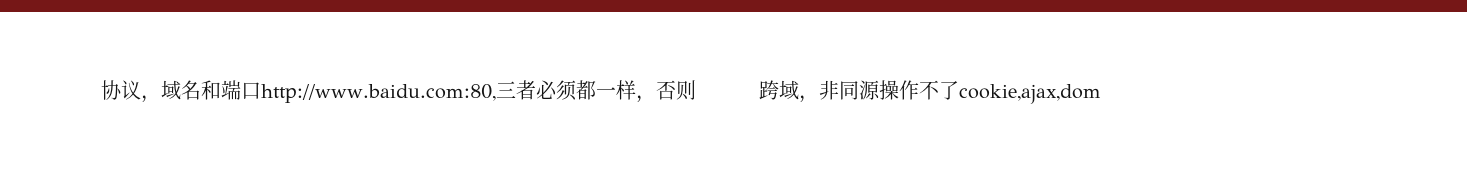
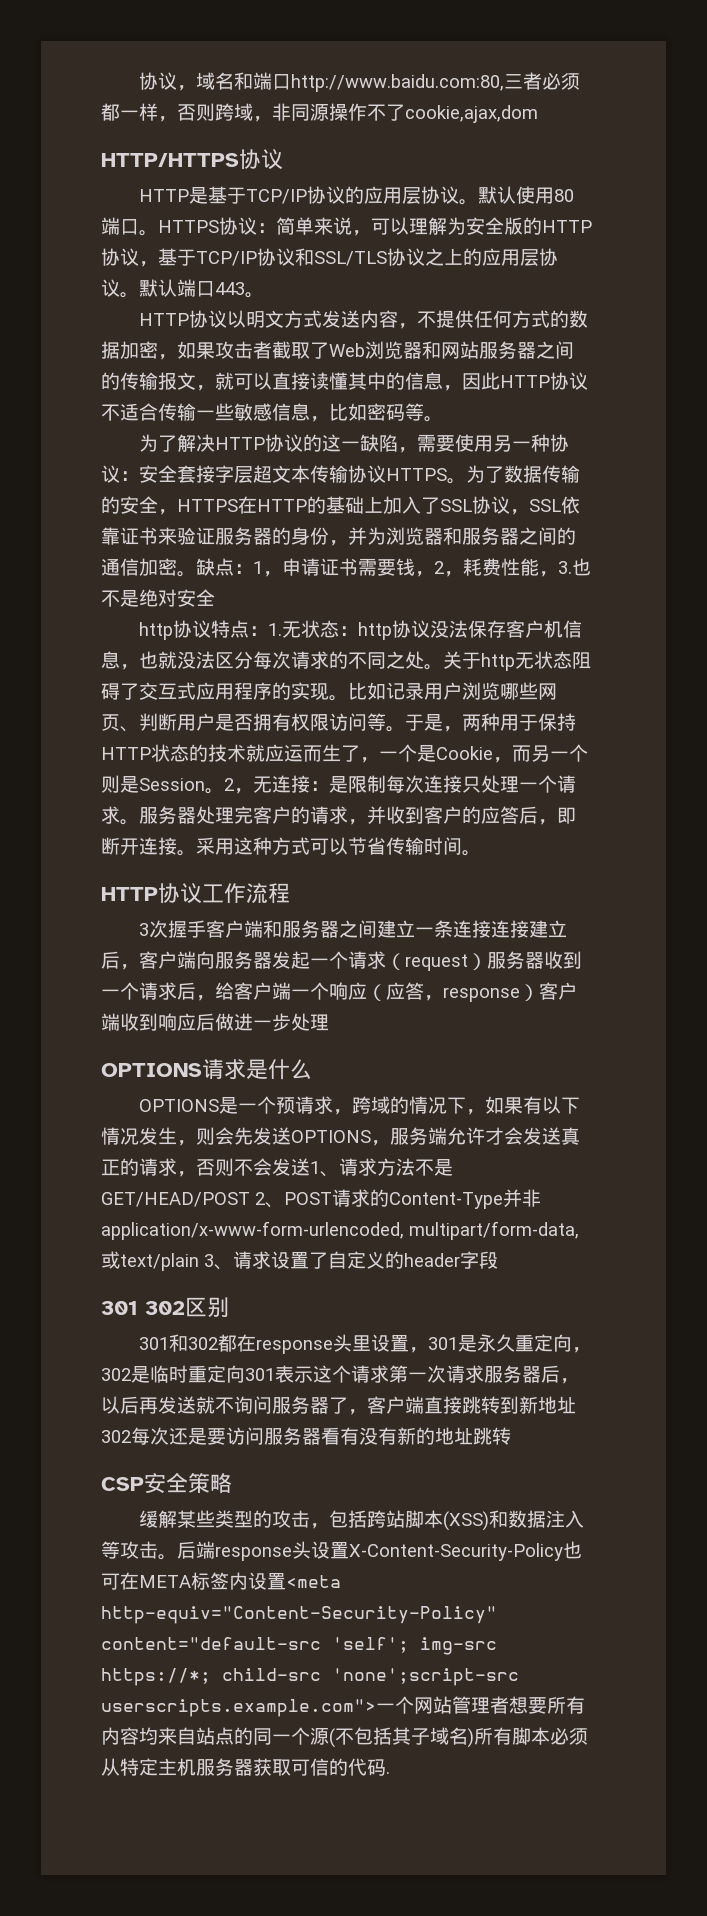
+ HTTP/HTTPS协议
+ HTTP是基于TCP/IP协议的应用层协议。默认使用80端口。HTTPS协议：简单来说，可以理解为安全版的HTTP协议，基于TCP/IP协议和SSL/TLS协议之上的应用层协议。默认端口443。
+ HTTP协议以明文方式发送内容，不提供任何方式的数据加密，如果攻击者截取了Web浏览器和网站服务器之间的传输报文，就可以直接读懂其中的信息，因此HTTP协议不适合传输一些敏感信息，比如密码等。
+ 为了解决HTTP协议的这一缺陷，需要使用另一种协议：安全套接字层超文本传输协议HTTPS。为了数据传输的安全，HTTPS在HTTP的基础上加入了SSL协议，SSL依靠证书来验证服务器的身份，并为浏览器和服务器之间的通信加密。缺点：1，申请证书需要钱，2，耗费性能，3.也不是绝对安全
+ http协议特点：1.无状态：http协议没法保存客户机信息，也就没法区分每次请求的不同之处。关于http无状态阻碍了交互式应用程序的实现。比如记录用户浏览哪些网页、判断用户是否拥有权限访问等。于是，两种用于保持HTTP状态的技术就应运而生了，一个是Cookie，而另一个则是Session。2，无连接：是限制每次连接只处理一个请求。服务器处理完客户的请求，并收到客户的应答后，即断开连接。采用这种方式可以节省传输时间。
+ HTTP协议工作流程
+ 3次握手客户端和服务器之间建立一条连接连接建立后，客户端向服务器发起一个请求（request）服务器收到一个请求后，给客户端一个响应（应答，response）客户端收到响应后做进一步处理
+ OPTIONS请求是什么
+ OPTIONS是一个预请求，跨域的情况下，如果有以下情况发生，则会先发送OPTIONS，服务端允许才会发送真正的请求，否则不会发送1、请求方法不是GET/HEAD/POST 2、POST请求的Content-Type并非application/x-www-form-urlencoded, multipart/form-data,或text/plain 3、请求设置了自定义的header字段
+ 301 302区别
+ 301和302都在response头里设置，301是永久重定向，302是临时重定向301表示这个请求第一次请求服务器后，以后再发送就不询问服务器了，客户端直接跳转到新地址302每次还是要访问服务器看有没有新的地址跳转
+ CSP安全策略
+ 缓解某些类型的攻击，包括跨站脚本(XSS)和数据注入等攻击。后端response头设置X-Content-Security-Policy也可在META标签内设置<meta http-equiv="Content-Security-Policy" content="default-src 'self'; img-src https://*; child-src 'none';script-src userscripts.example.com">一个网站管理者想要所有内容均来自站点的同一个源(不包括其子域名)所有脚本必须从特定主机服务器获取可信的代码.

